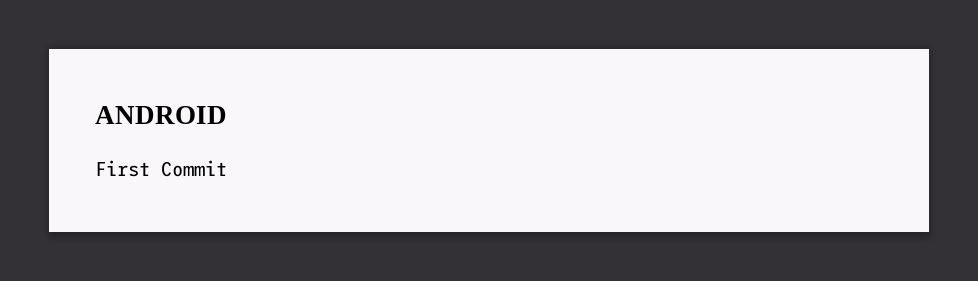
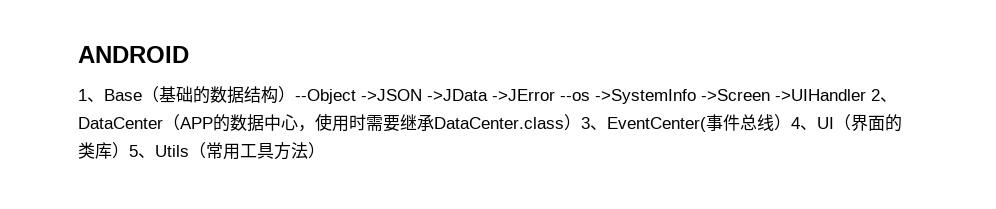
- First Commit
+ 1、Base（基础的数据结构）--Object ->JSON ->JData ->JError --os ->SystemInfo ->Screen ->UIHandler 2、DataCenter（APP的数据中心，使用时需要继承DataCenter.class）3、EventCenter(事件总线）4、UI（界面的类库）5、Utils（常用工具方法）

